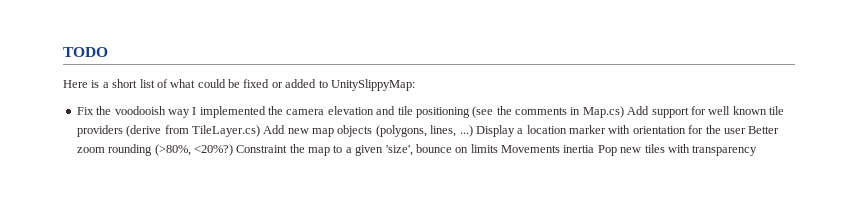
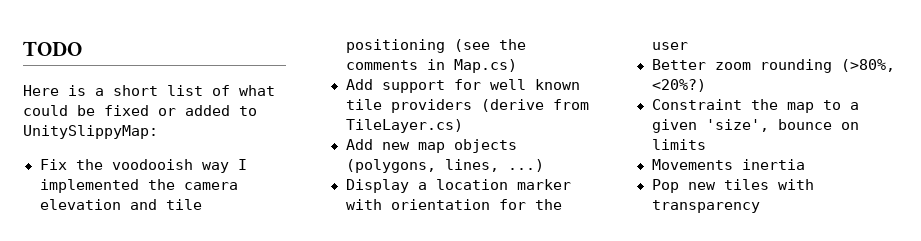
- Fix the voodooish way I implemented the camera elevation and tile positioning (see the comments in Map.cs) Add support for well known tile providers (derive from TileLayer.cs) Add new map objects (polygons, lines, ...) Display a location marker with orientation for the user Better zoom rounding (>80%, <20%?) Constraint the map to a given 'size', bounce on limits Movements inertia Pop new tiles with transparency
+ Fix the voodooish way I implemented the camera elevation and tile positioning (see the comments in Map.cs)
+ Add support for well known tile providers (derive from TileLayer.cs)
+ Add new map objects (polygons, lines, ...)
+ Display a location marker with orientation for the user
+ Better zoom rounding (>80%, <20%?)
+ Constraint the map to a given 'size', bounce on limits
+ Movements inertia
+ Pop new tiles with transparency

